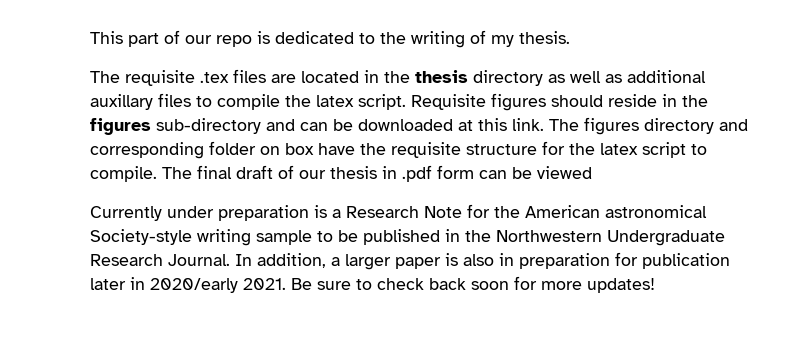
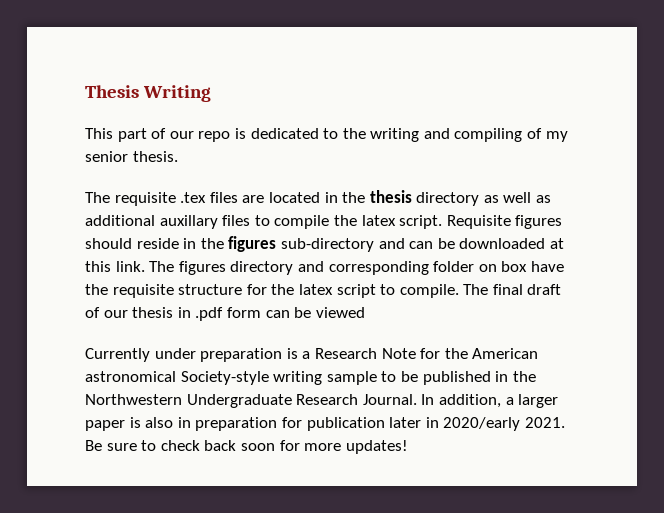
+ Thesis Writing
- This part of our repo is dedicated to the writing of my thesis.
+ This part of our repo is dedicated to the writing and compiling of my senior thesis.

